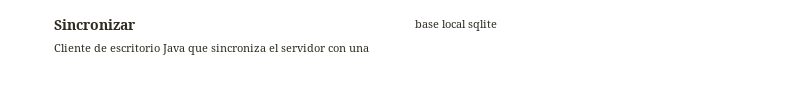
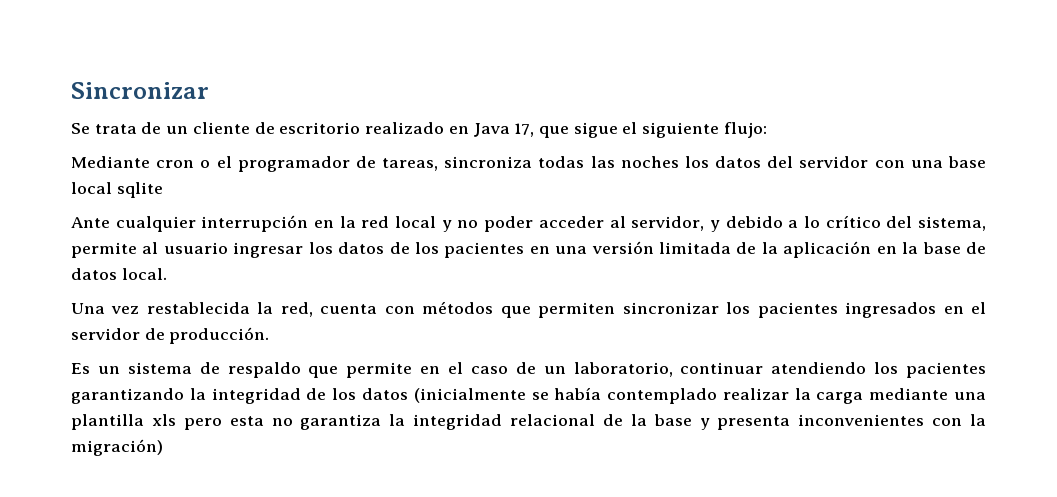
- Cliente de escritorio Java que sincroniza el servidor con una base local sqlite
+ Se trata de un cliente de escritorio realizado en Java 17, que sigue el siguiente flujo:
+ Mediante cron o el programador de tareas, sincroniza todas las noches los datos del servidor con una base local sqlite
+ Ante cualquier interrupción en la red local y no poder acceder al servidor, y debido a lo crítico del sistema, permite al usuario ingresar los datos de los pacientes en una versión limitada de la aplicación en la base de datos local.
+ Una vez restablecida la red, cuenta con métodos que permiten sincronizar los pacientes ingresados en el servidor de producción.
+ Es un sistema de respaldo que permite en el caso de un laboratorio, continuar atendiendo los pacientes garantizando la integridad de los datos (inicialmente se había contemplado realizar la carga mediante una plantilla xls pero esta no garantiza la integridad relacional de la base y presenta inconvenientes con la migración)

